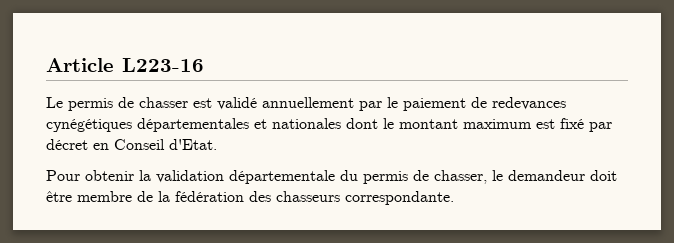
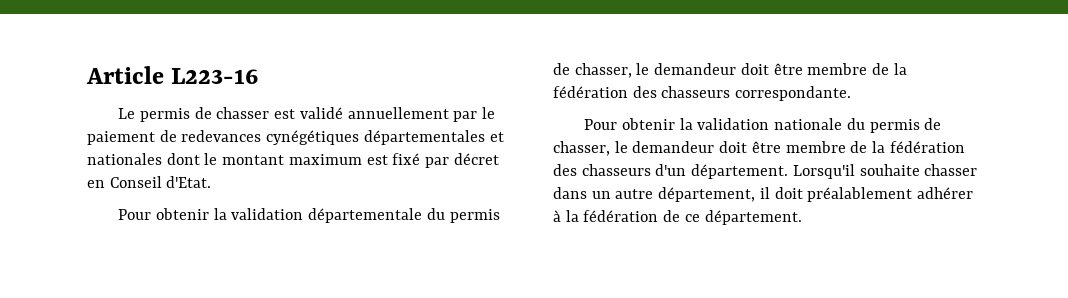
+ Pour obtenir la validation nationale du permis de chasser, le demandeur doit être membre de la fédération des chasseurs d'un département. Lorsqu'il souhaite chasser dans un autre département, il doit préalablement adhérer à la fédération de ce département.

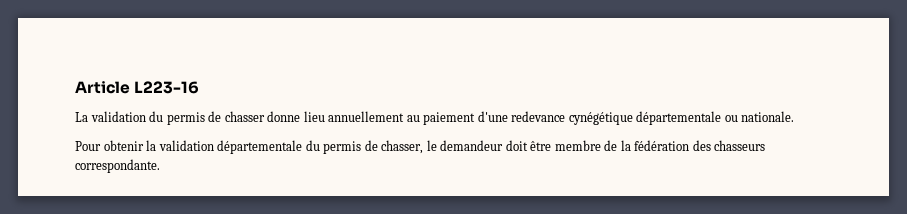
- Le permis de chasser est validé annuellement par le paiement de redevances cynégétiques départementales et nationales dont le montant maximum est fixé par décret en Conseil d'Etat.
+ La validation du permis de chasser donne lieu annuellement au paiement d'une redevance cynégétique départementale ou nationale.
- Pour obtenir la validation nationale du permis de chasser, le demandeur doit être membre de la fédération des chasseurs d'un département. Lorsqu'il souhaite chasser dans un autre département, il doit préalablement adhérer à la fédération de ce département.

